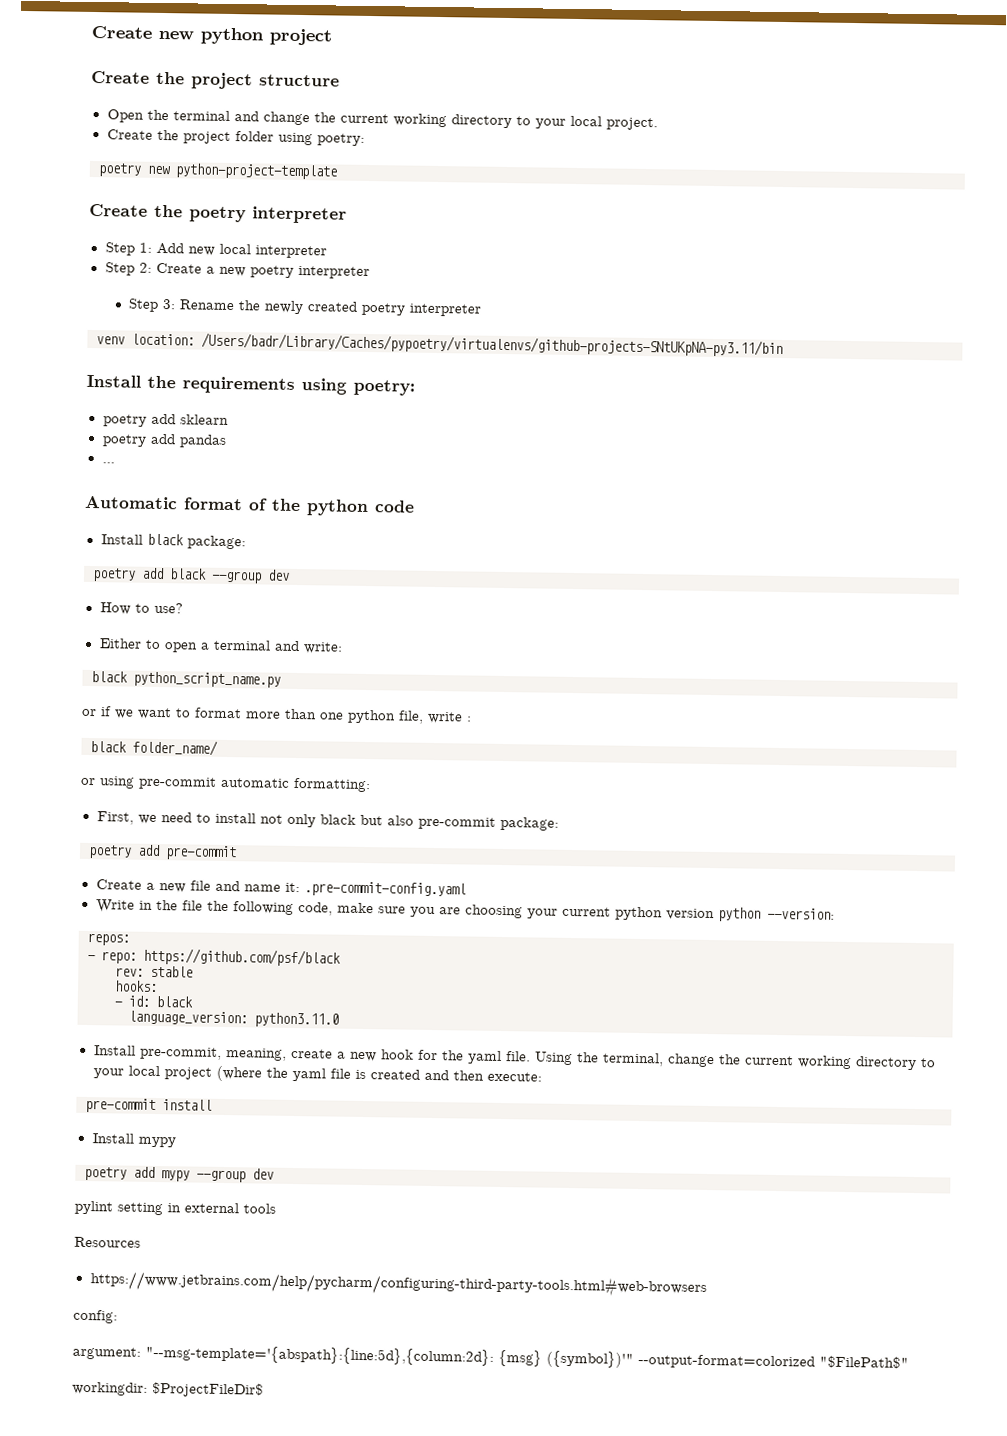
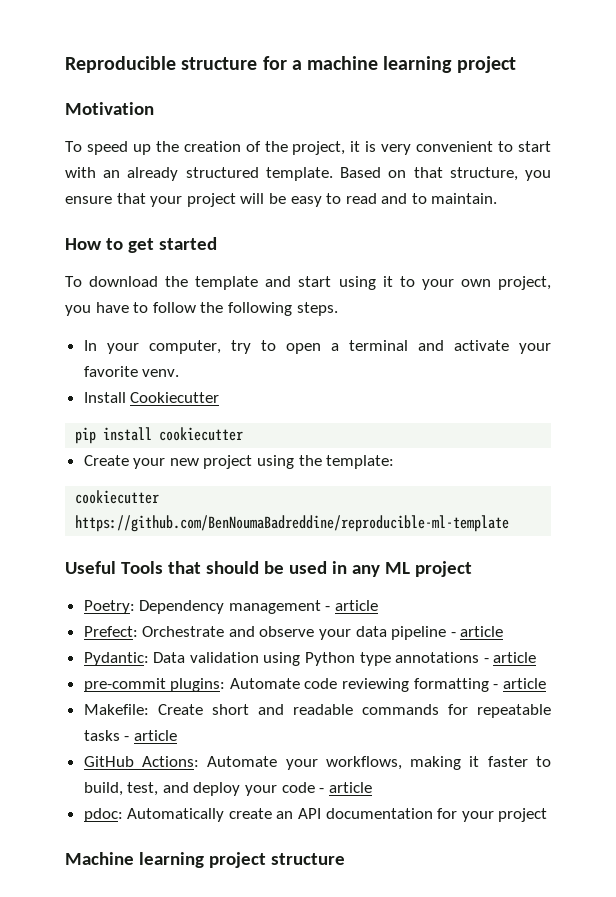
- Create new python project
- Create the project structure
- Open the terminal and change the current working directory to your local project.
- Create the project folder using poetry:
- poetry new python-project-template
- Create the poetry interpreter
- Step 1: Add new local interpreter
- Step 2: Create a new poetry interpreter
- Step 3: Rename the newly created poetry interpreter
- venv location: /Users/badr/Library/Caches/pypoetry/virtualenvs/github-projects-SNtUKpNA-py3.11/bin
- Install the requirements using poetry:
- poetry add sklearn
- poetry add pandas
- ...
- Automatic format of the python code
- Install black package:
- poetry add black --group dev
- How to use?
- Either to open a terminal and write:
- black python_script_name.py
- or if we want to format more than one python file, write :
- black folder_name/
- or using pre-commit automatic formatting:
- First, we need to install not only black but also pre-commit package:
- poetry add pre-commit
- Create a new file and name it: .pre-commit-config.yaml
- Write in the file the following code, make sure you are choosing your current python version python --version:
- repos:
- - repo: https://github.com/psf/black
- rev: stable
- hooks:
- - id: black
- language_version: python3.11.0
- Install pre-commit, meaning, create a new hook for the yaml file. Using the terminal, change the current working directory to your local project (where the yaml file is created and then execute:
- pre-commit install
- Install mypy
- poetry add mypy --group dev
- pylint setting in external tools
- Resources
- https://www.jetbrains.com/help/pycharm/configuring-third-party-tools.html#web-browsers
- config:
- argument: "--msg-template='{abspath}:{line:5d},{column:2d}: {msg} ({symbol})'" --output-format=colorized "$FilePath$"
- workingdir: $ProjectFileDir$
+ Reproducible structure for a machine learning project
+ Motivation
+ To speed up the creation of the project, it is very convenient to start with an already structured template. Based on that structure, you ensure that your project will be easy to read and to maintain.
+ How to get started
+ To download the template and start using it to your own project, you have to follow the following steps.
+ In your computer, try to open a terminal and activate your favorite venv.
+ Install Cookiecutter
+ pip install cookiecutter
+ Create your new project using the template:
+ cookiecutter https://github.com/BenNoumaBadreddine/reproducible-ml-template
+ Useful Tools that should be used in any ML project
+ Poetry: Dependency management - article
+ Prefect: Orchestrate and observe your data pipeline - article
+ Pydantic: Data validation using Python type annotations - article
+ pre-commit plugins: Automate code reviewing formatting - article
+ Makefile: Create short and readable commands for repeatable tasks - article
+ GitHub Actions: Automate your workflows, making it faster to build, test, and deploy your code - article
+ pdoc: Automatically create an API documentation for your project
+ Machine learning project structure

